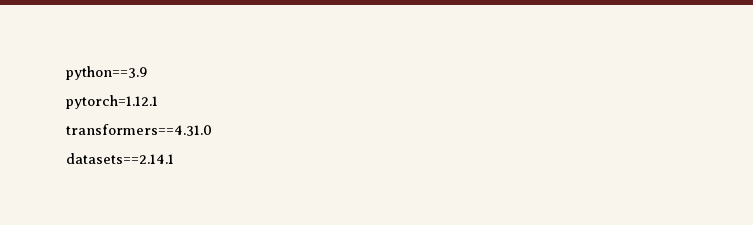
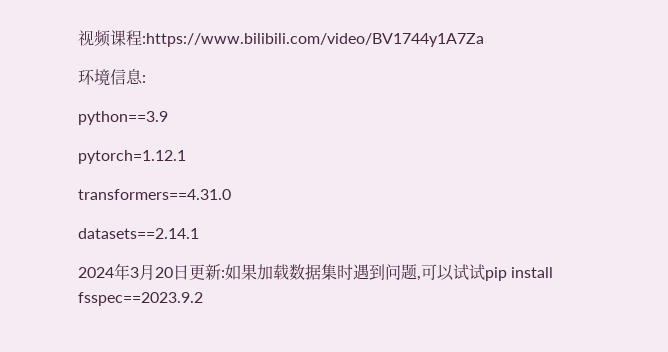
+ 视频课程:https://www.bilibili.com/video/BV1744y1A7Za
+ 环境信息:
  python==3.9
  pytorch=1.12.1
  transformers==4.31.0
  datasets==2.14.1
+ 2024年3月20日更新:如果加载数据集时遇到问题,可以试试pip install fsspec==2023.9.2

